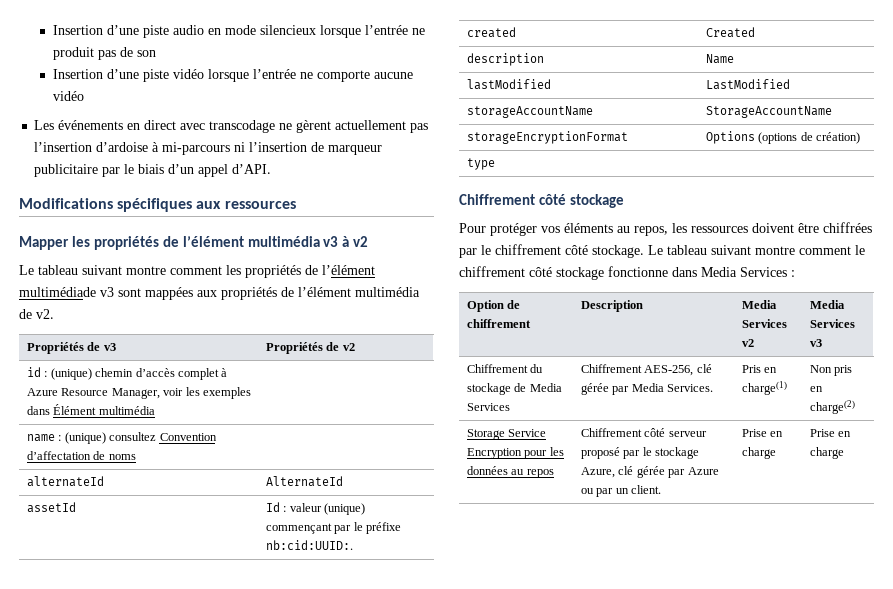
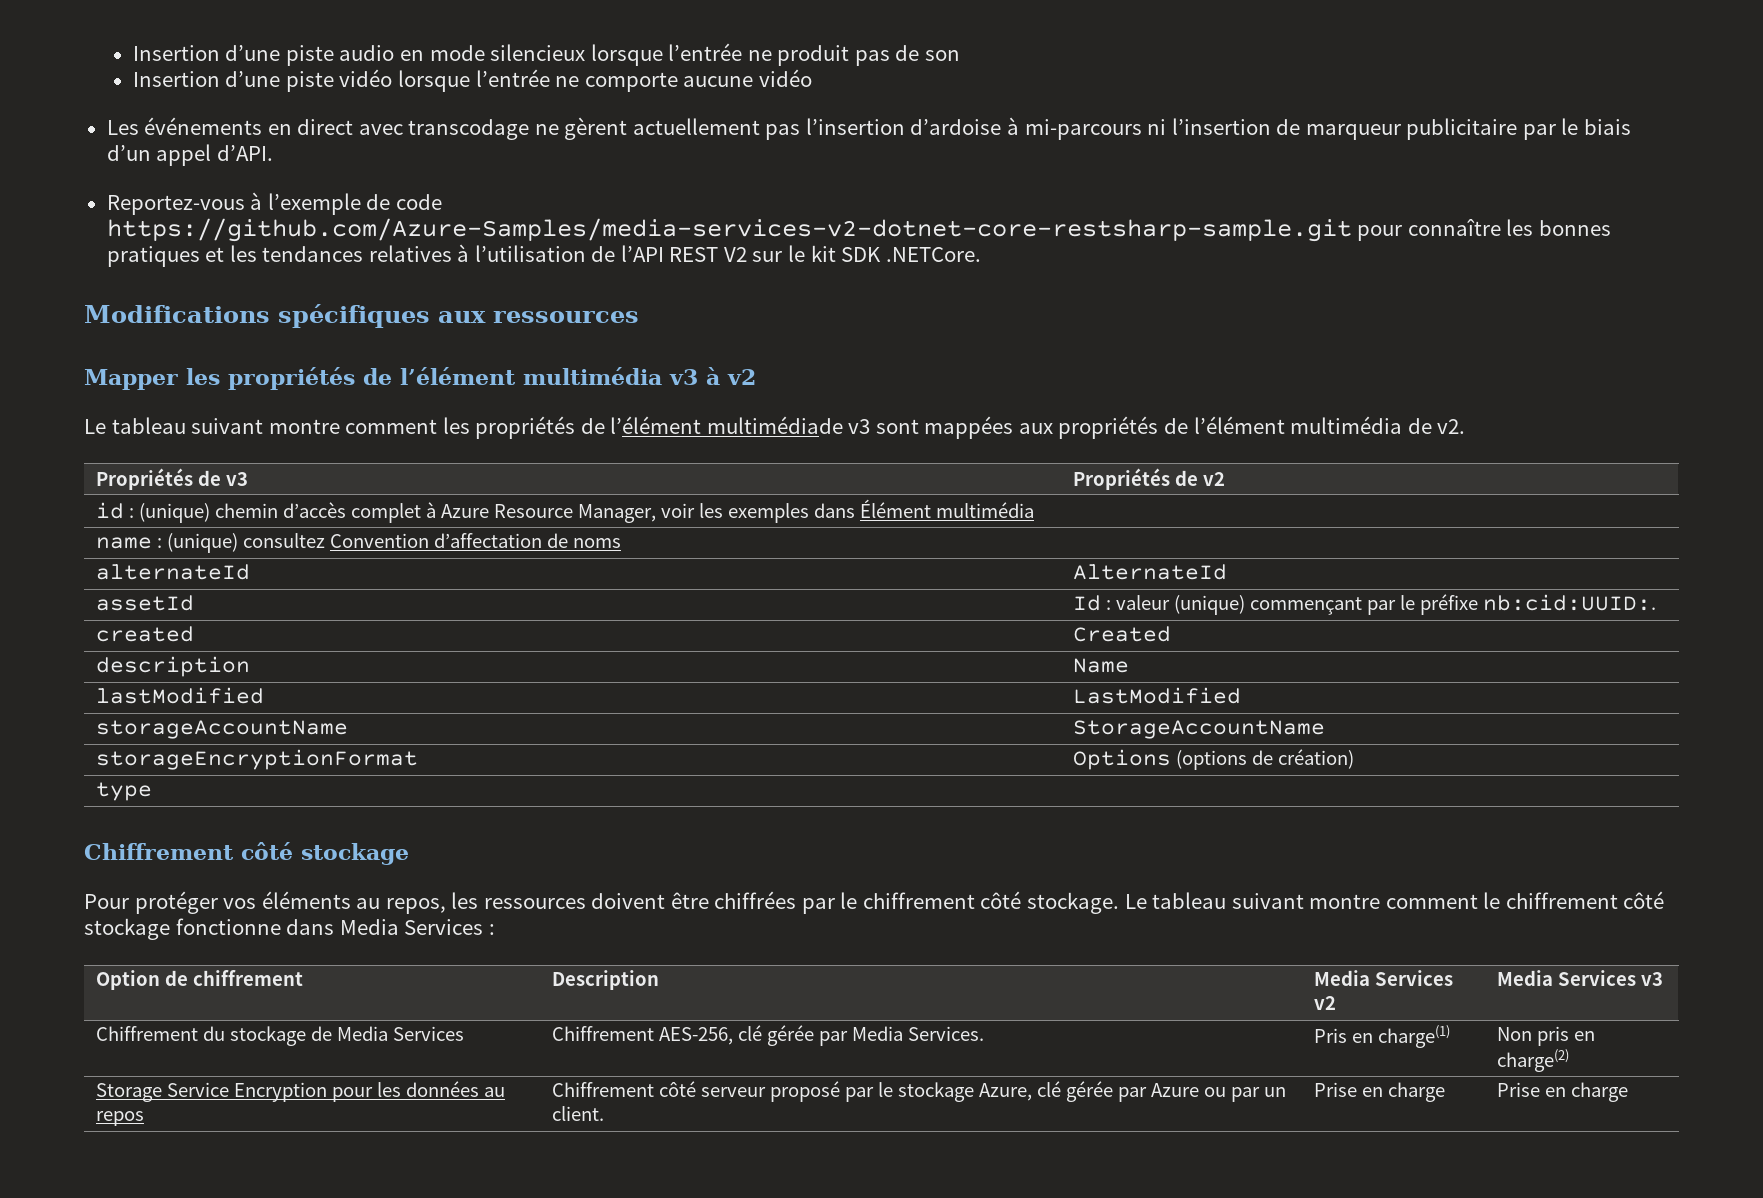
+ Reportez-vous à l’exemple de code https://github.com/Azure-Samples/media-services-v2-dotnet-core-restsharp-sample.git pour connaître les bonnes pratiques et les tendances relatives à l’utilisation de l’API REST V2 sur le kit SDK .NETCore.

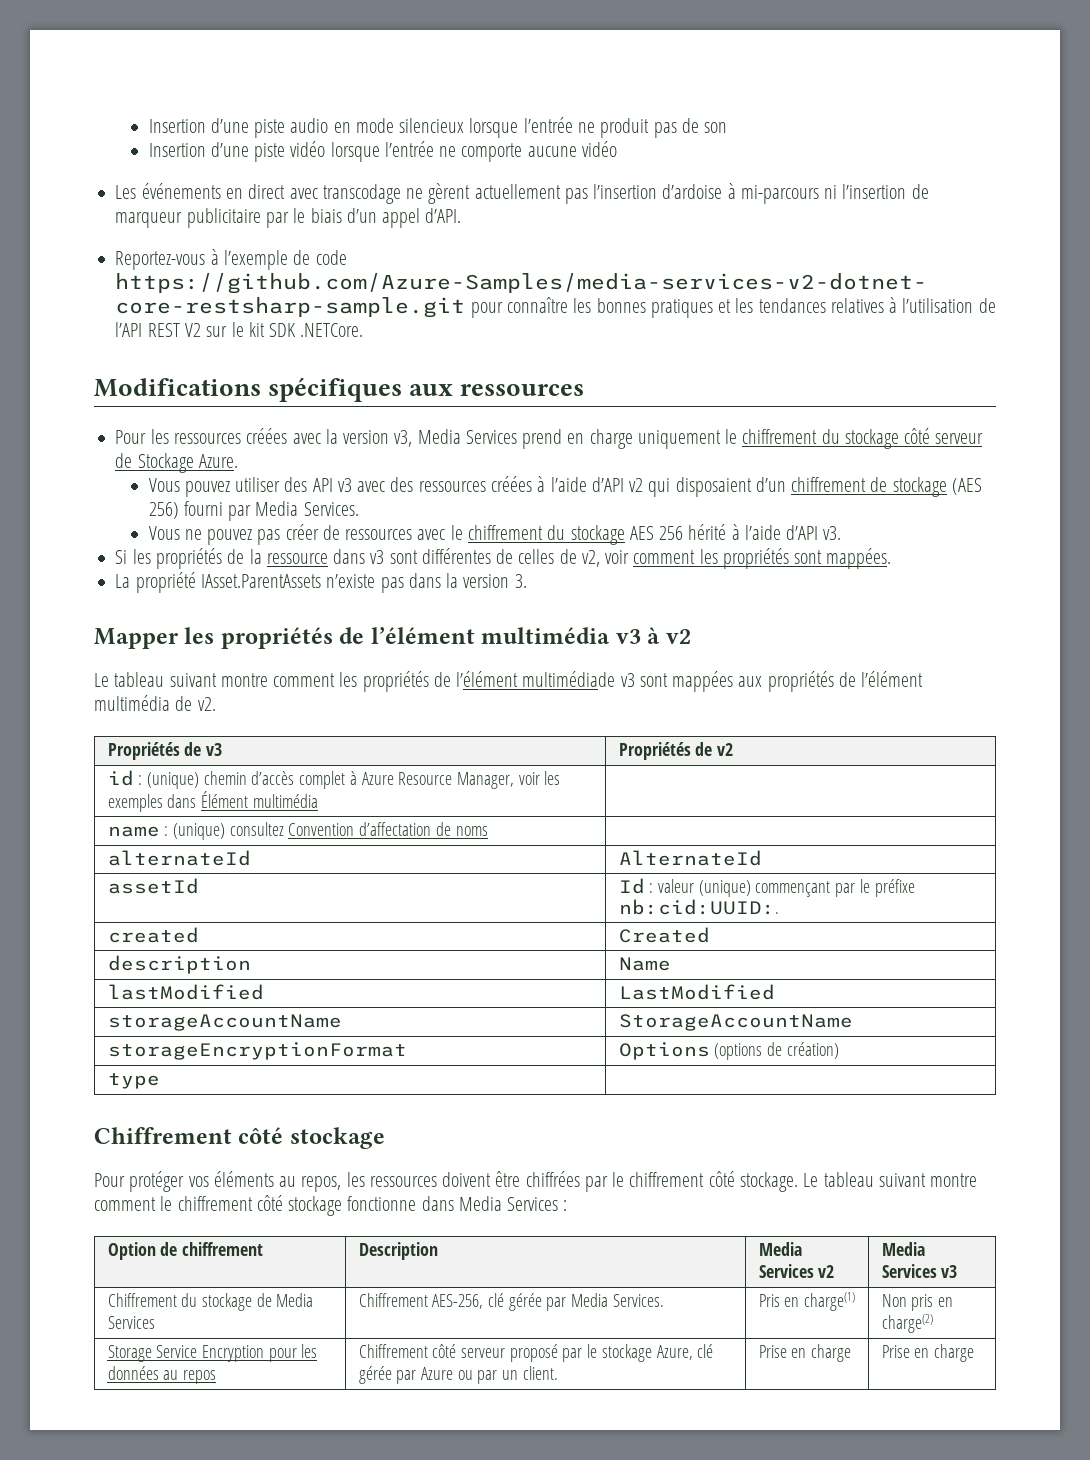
+ Pour les ressources créées avec la version v3, Media Services prend en charge uniquement le chiffrement du stockage côté serveur de Stockage Azure.
+ Vous pouvez utiliser des API v3 avec des ressources créées à l’aide d’API v2 qui disposaient d’un chiffrement de stockage (AES 256) fourni par Media Services.
+ Vous ne pouvez pas créer de ressources avec le chiffrement du stockage AES 256 hérité à l’aide d’API v3.
+ Si les propriétés de la ressource dans v3 sont différentes de celles de v2, voir comment les propriétés sont mappées.
+ La propriété IAsset.ParentAssets n’existe pas dans la version 3.

